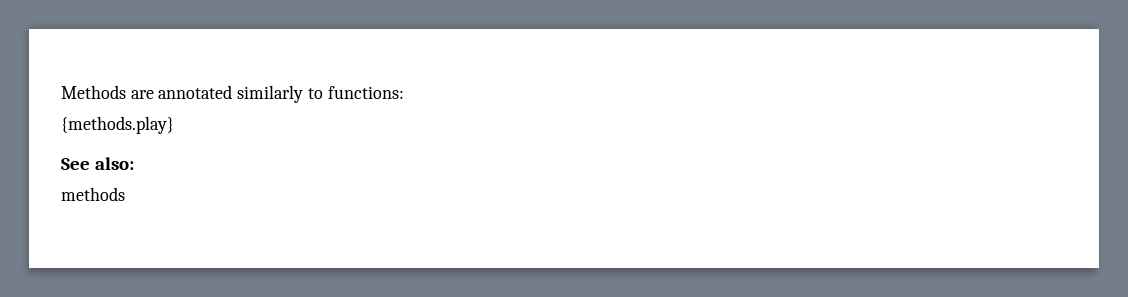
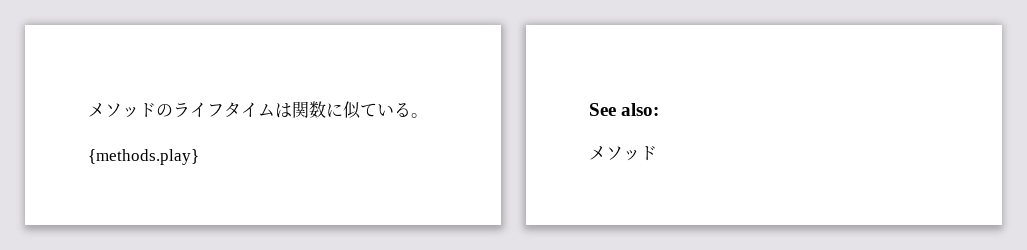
- Methods are annotated similarly to functions:
+ メソッドのライフタイムは関数に似ている。
  See also:
- methods
+ メソッド

